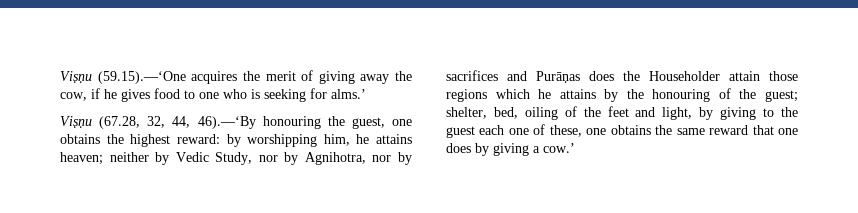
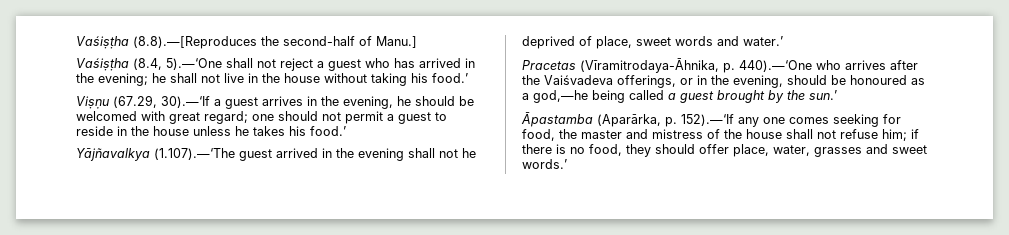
- Viṣṇu (59.15).—‘One acquires the merit of giving away the cow, if he gives food to one who is seeking for alms.’
- Viṣṇu (67.28, 32, 44, 46).—‘By honouring the guest, one obtains the highest reward: by worshipping him, he attains heaven; neither by Vedic Study, nor by Agnihotra, nor by sacrifices and Purāṇas does the Householder attain those regions which he attains by the honouring of the guest; shelter, bed, oiling of the feet and light, by giving to the guest each one of these, one obtains the same reward that one does by giving a cow.’
+ Vaśiṣṭha (8.8).—[Reproduces the second-half of Manu.]
+ Vaśiṣṭha (8.4, 5).—‘One shall not reject a guest who has arrived in the evening; he shall not live in the house without taking his food.’
+ Viṣṇu (67.29, 30).—‘If a guest arrives in the evening, he should be welcomed with great regard; one should not permit a guest to reside in the house unless he takes his food.’
+ Yājñavalkya (1.107).—‘The guest arrived in the evening shall not he deprived of place, sweet words and water.’
+ Pracetas (Vīramitrodaya-Āhnika, p. 440).—‘One who arrives after the Vaiśvadeva offerings, or in the evening, should be honoured as a god,—he being called a guest brought by the sun.’
+ Āpastamba (Aparārka, p. 152).—‘If any one comes seeking for food, the master and mistress of the house shall not refuse him; if there is no food, they should offer place, water, grasses and sweet words.’

